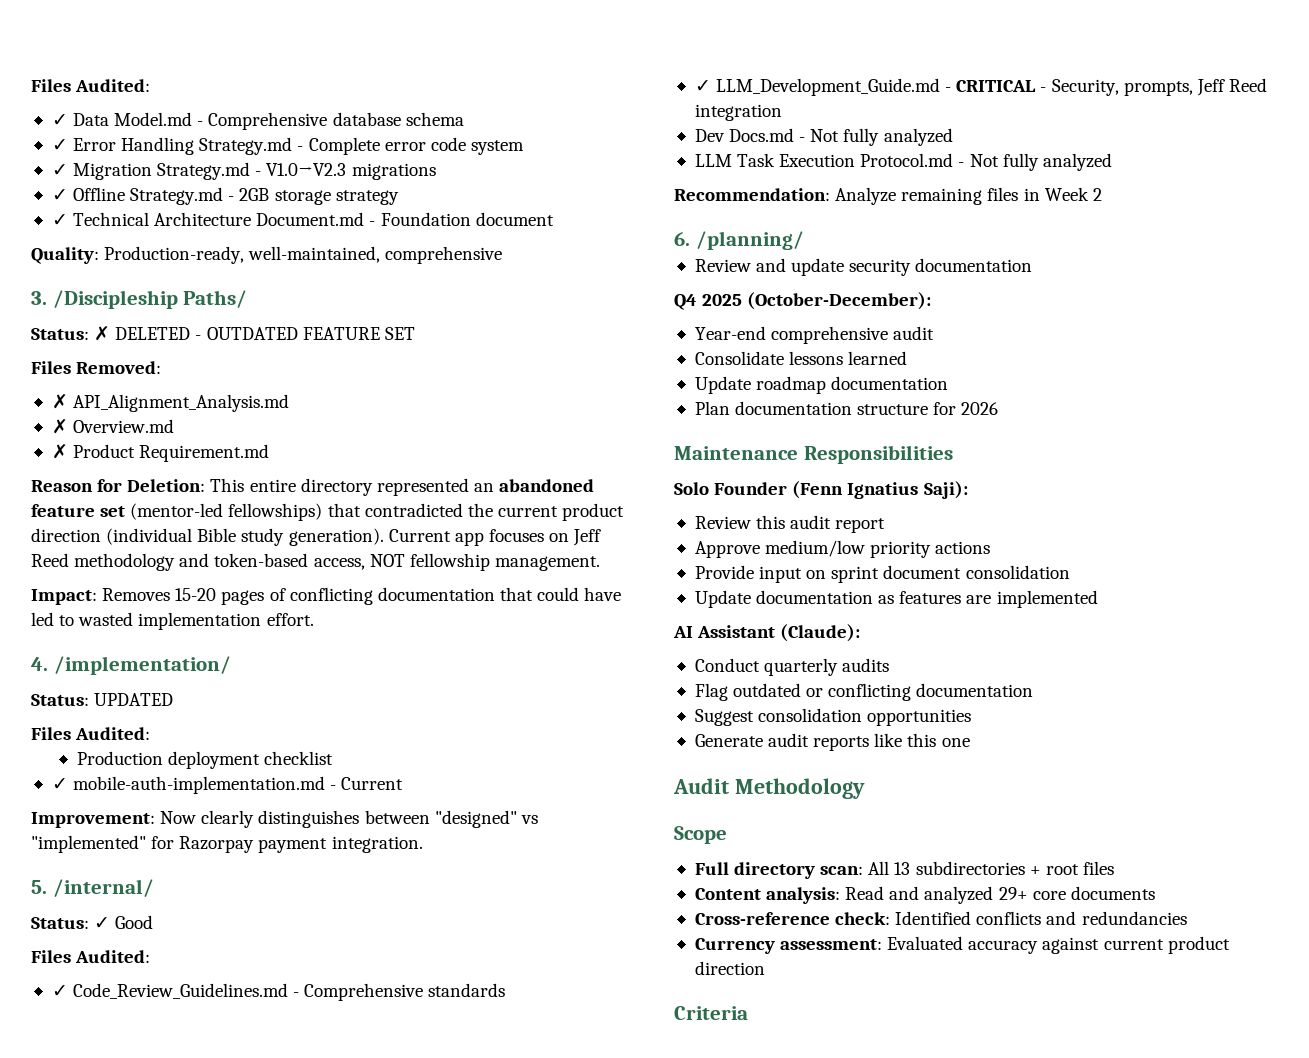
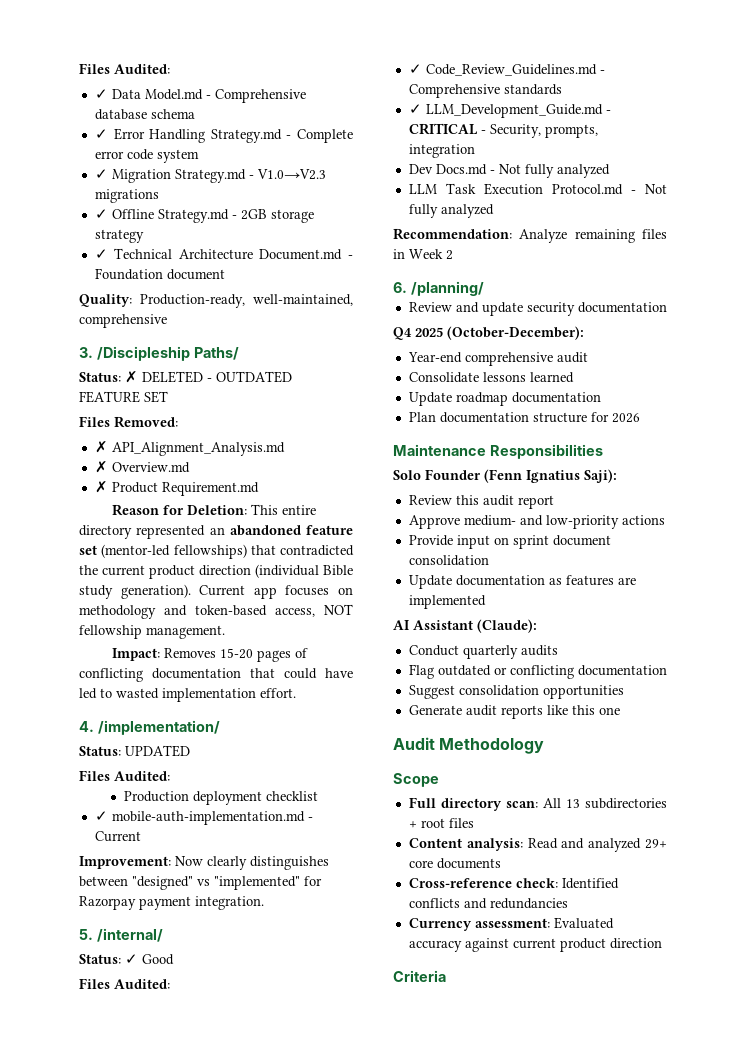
- Current app focuses on Jeff Reed methodology and token-based access, NOT fellowship management.
+ Current app focuses on methodology and token-based access, NOT fellowship management.
- ✓ LLM_Development_Guide.md - CRITICAL - Security, prompts, Jeff Reed integration
+ ✓ LLM_Development_Guide.md - CRITICAL - Security, prompts, integration
- Approve medium/low priority actions
+ Approve medium- and low-priority actions

